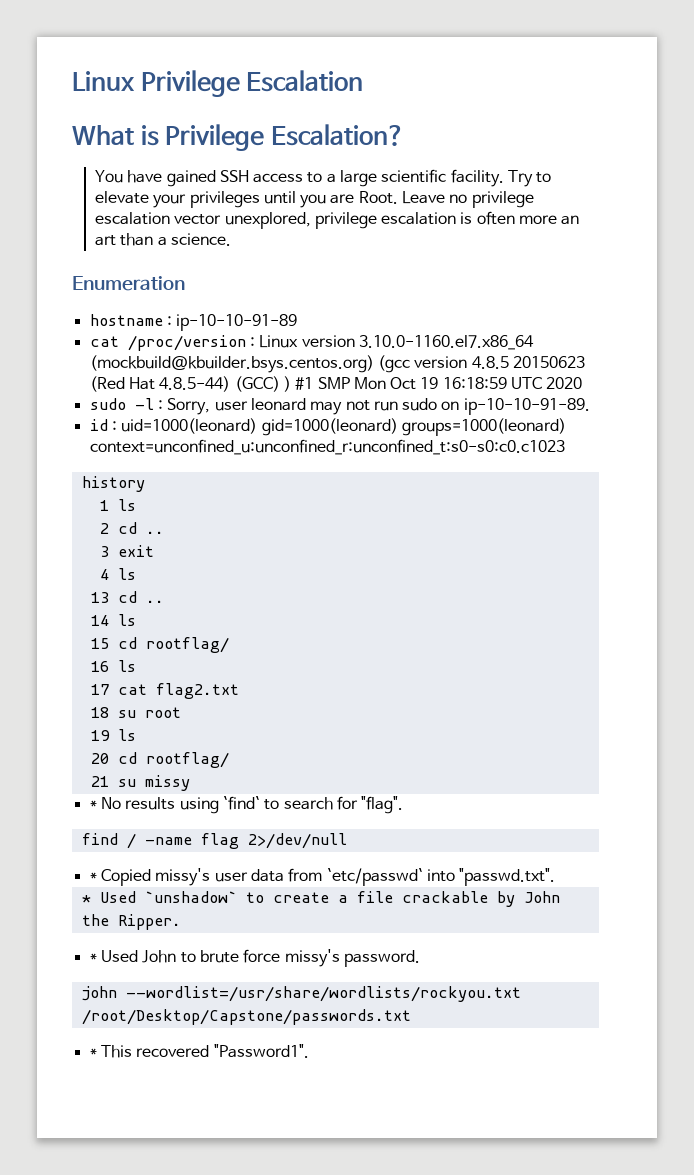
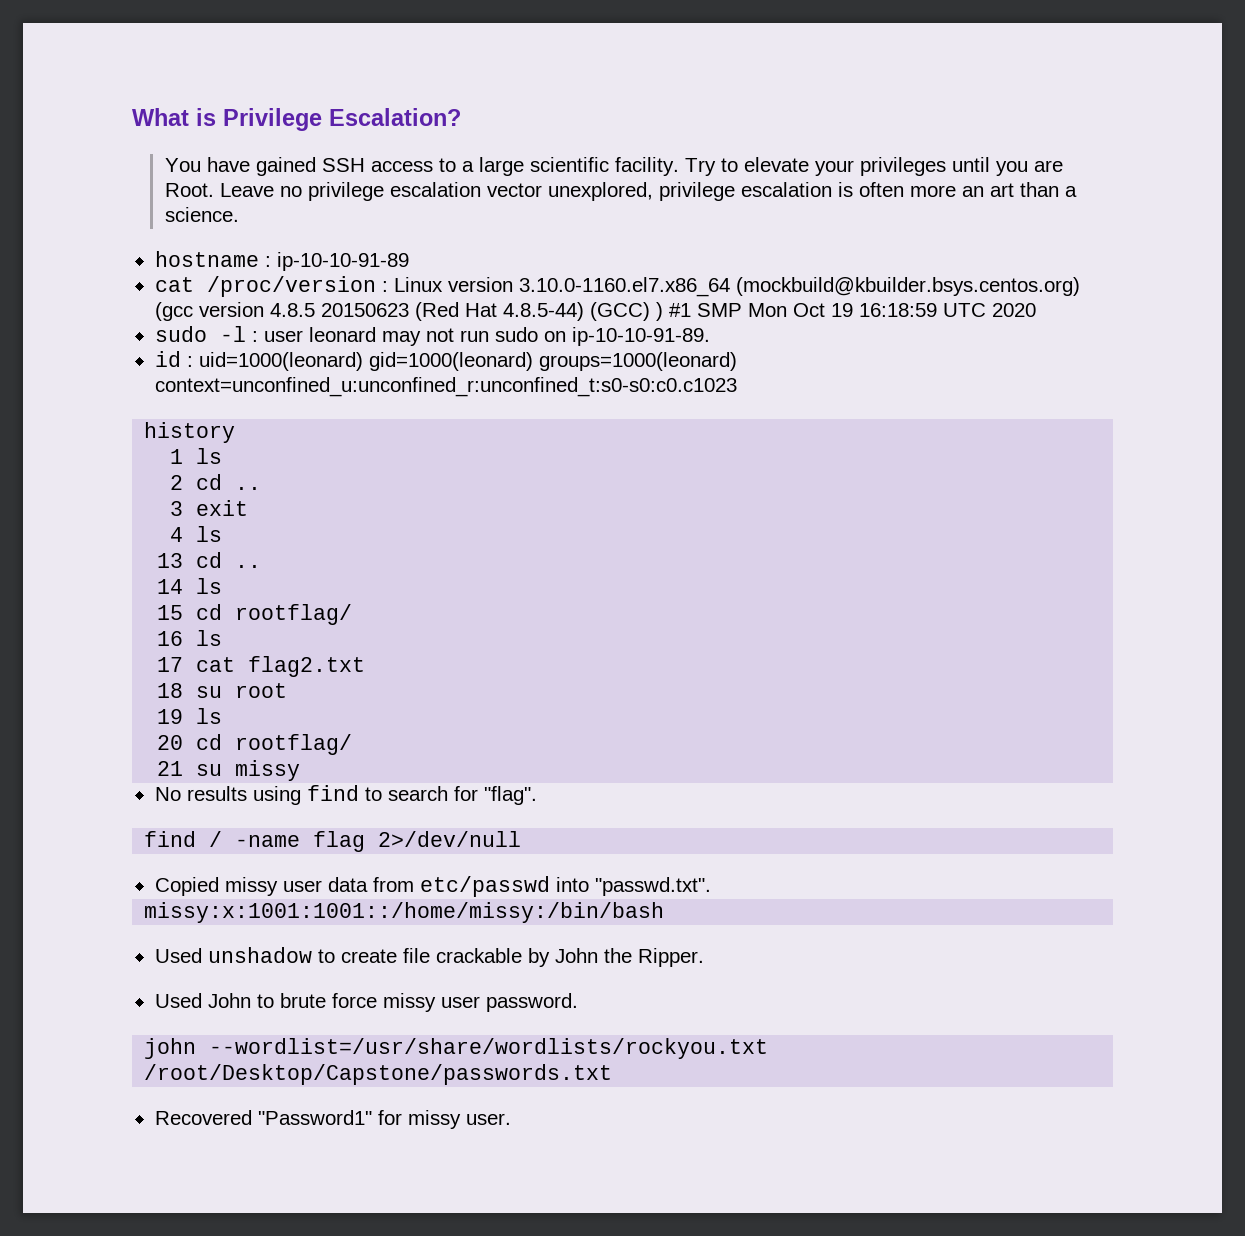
- Linux Privilege Escalation
- Enumeration
- sudo -l : Sorry, user leonard may not run sudo on ip-10-10-91-89.
+ sudo -l : user leonard may not run sudo on ip-10-10-91-89.
- * No results using `find` to search for "flag".
+ No results using find to search for "flag".
- * Copied missy's user data from `etc/passwd` into "passwd.txt".
+ Copied missy user data from etc/passwd into "passwd.txt".
- * Used `unshadow` to create a file crackable by John the Ripper.
+ missy:x:1001:1001::/home/missy:/bin/bash
+ Used unshadow to create file crackable by John the Ripper.
- * Used John to brute force missy's password.
+ Used John to brute force missy user password.
- * This recovered "Password1".
+ Recovered "Password1" for missy user.

